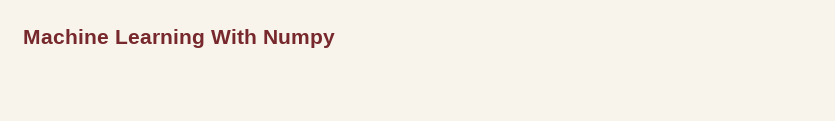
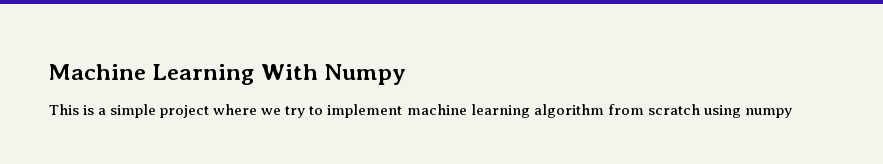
+ This is a simple project where we try to implement machine learning algorithm from scratch using numpy

